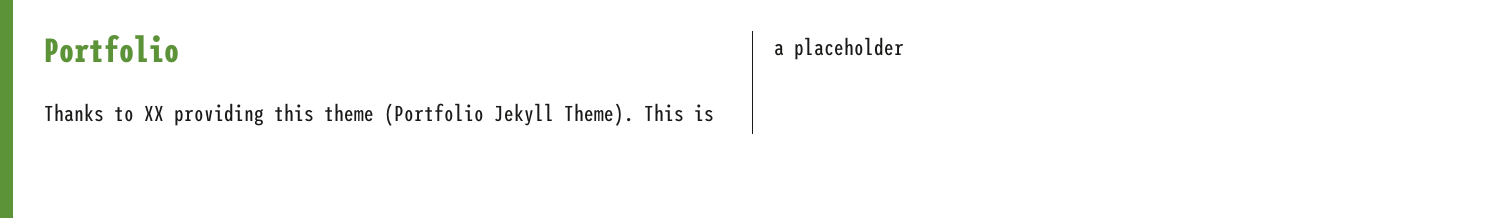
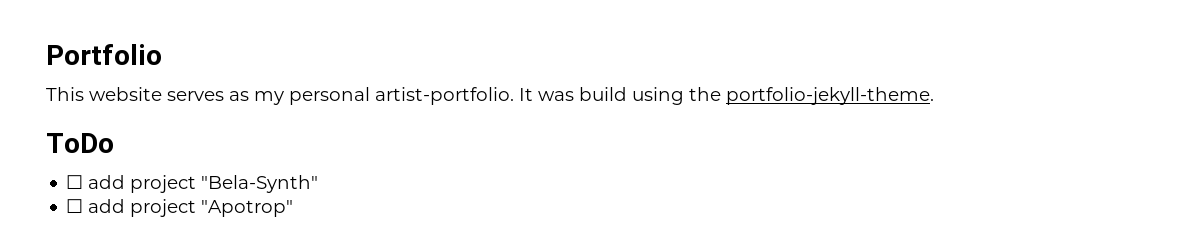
- Thanks to XX providing this theme (Portfolio Jekyll Theme). This is a placeholder
+ This website serves as my personal artist-portfolio. It was build using the portfolio-jekyll-theme.
+ ToDo
+ ☐ add project "Bela-Synth"
+ ☐ add project "Apotrop"

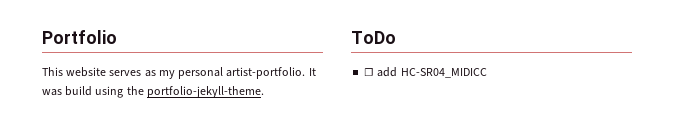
- ☐ add project "Bela-Synth"
- ☐ add project "Apotrop"
+ ☐ add HC-SR04_MIDICC

